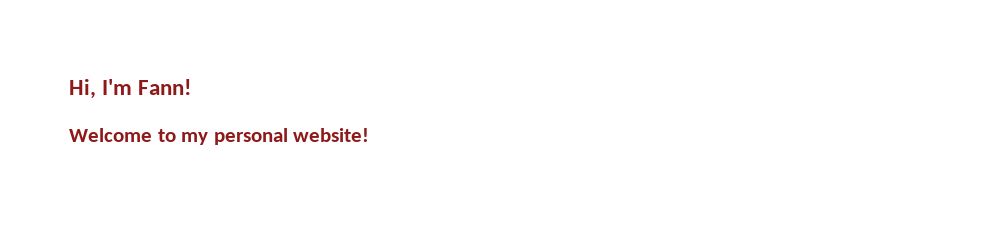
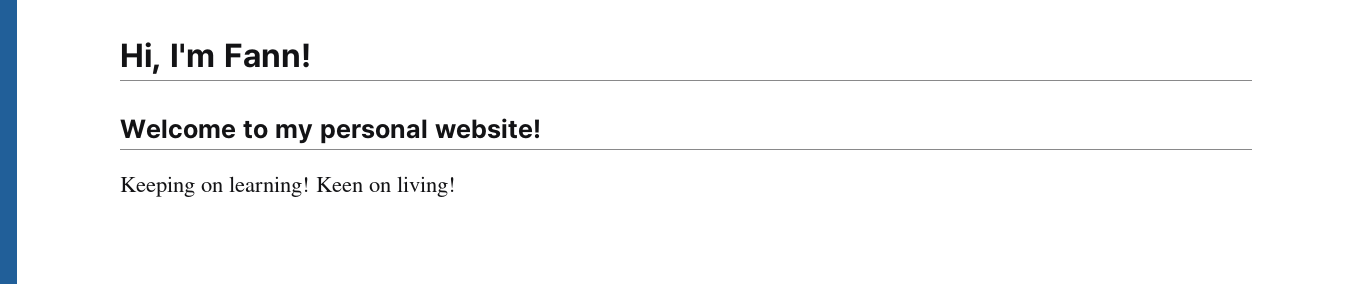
+ Keeping on learning! Keen on living!

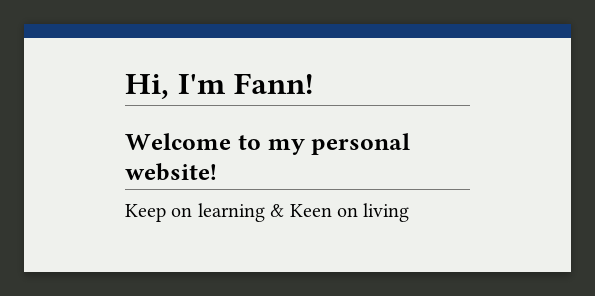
- Keeping on learning! Keen on living!
+ Keep on learning & Keen on living

